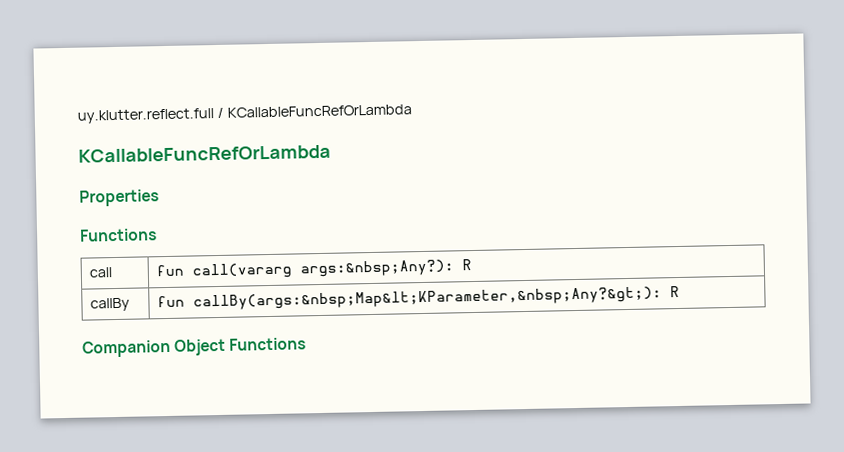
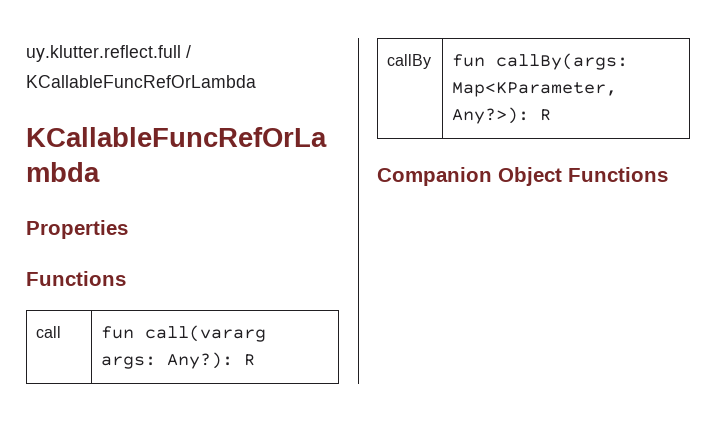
- call | fun call(vararg args:&nbsp;Any?): R
+ call | fun call(vararg args: Any?): R
- callBy | fun callBy(args:&nbsp;Map&lt;KParameter,&nbsp;Any?&gt;): R
+ callBy | fun callBy(args: Map<KParameter, Any?>): R

